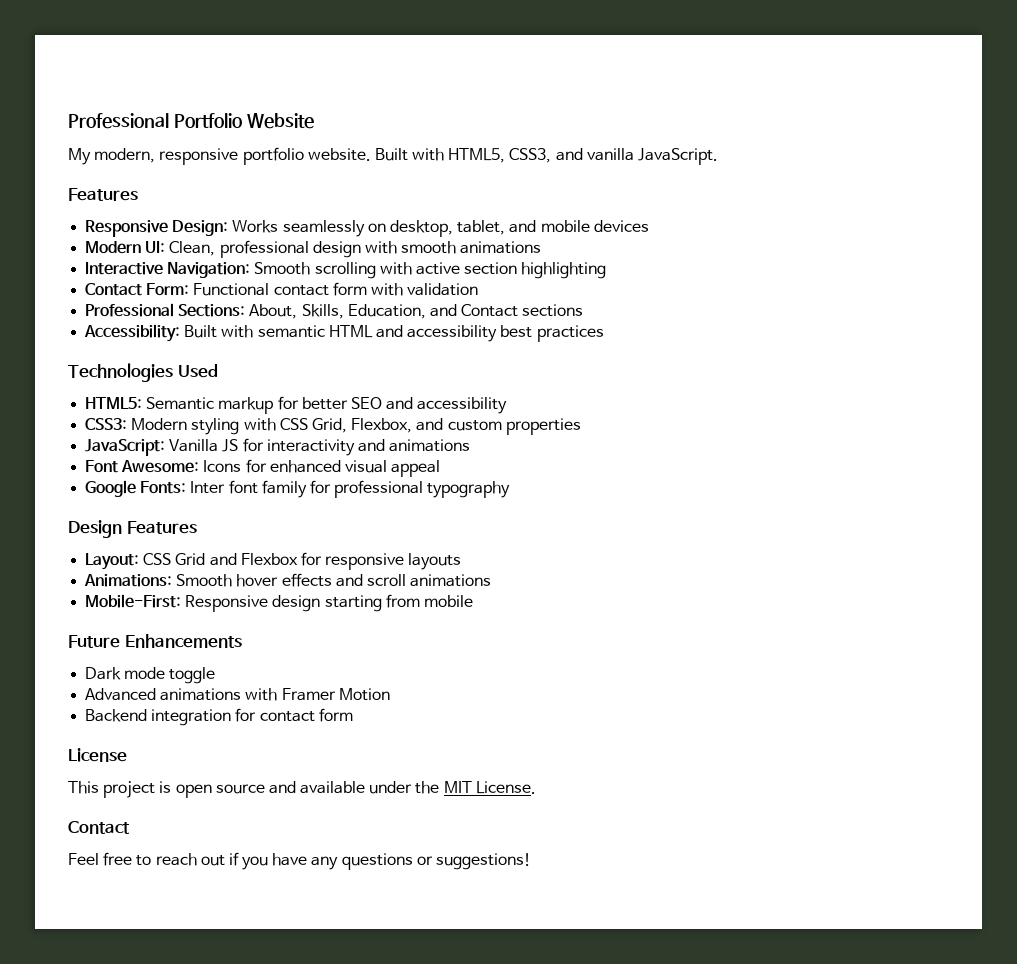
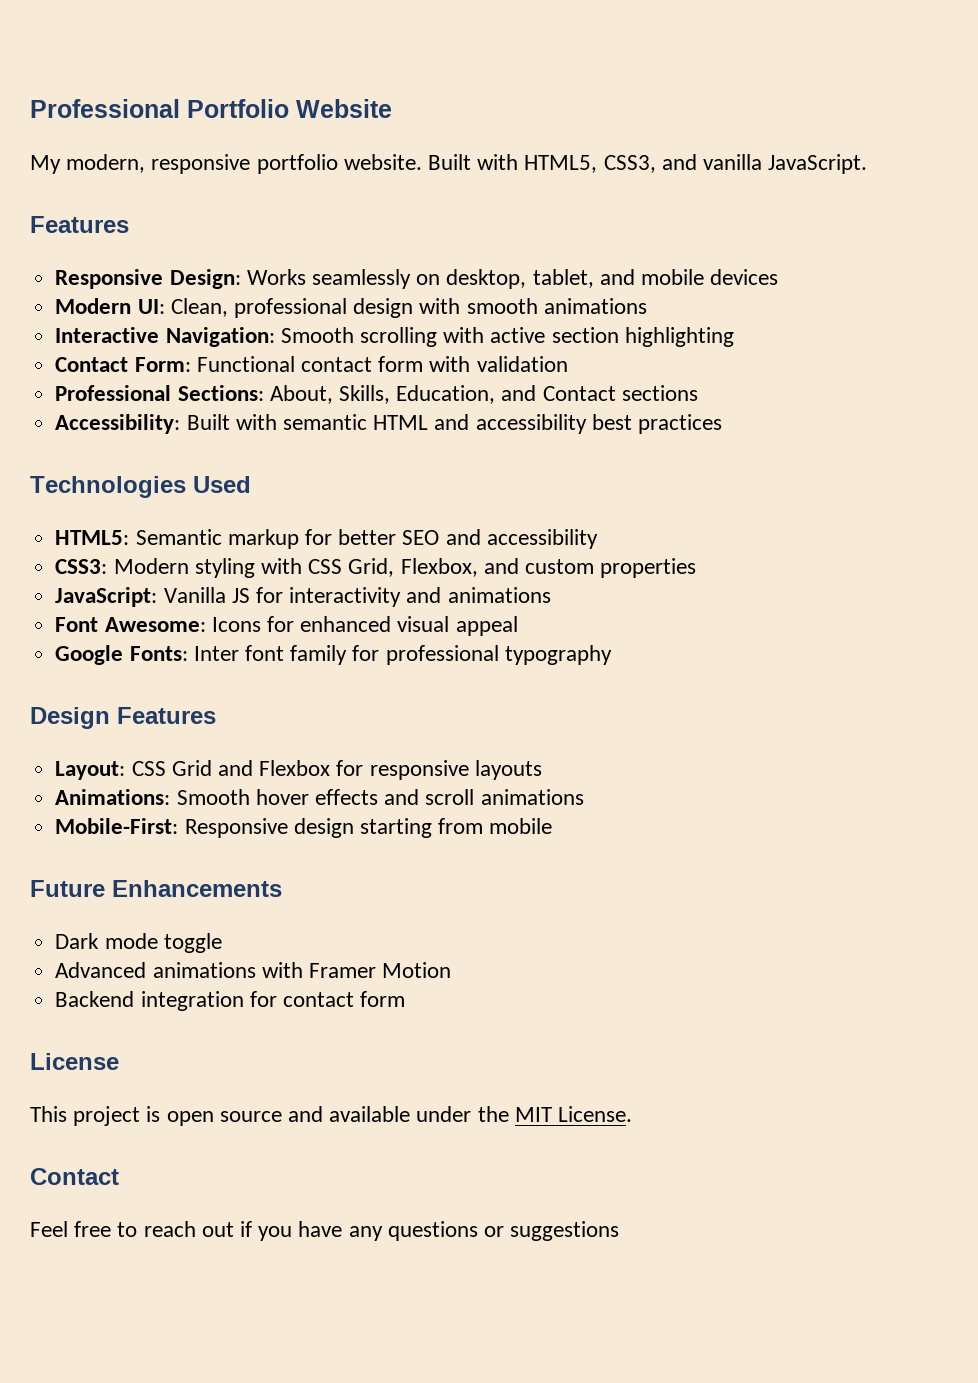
- Feel free to reach out if you have any questions or suggestions!
+ Feel free to reach out if you have any questions or suggestions

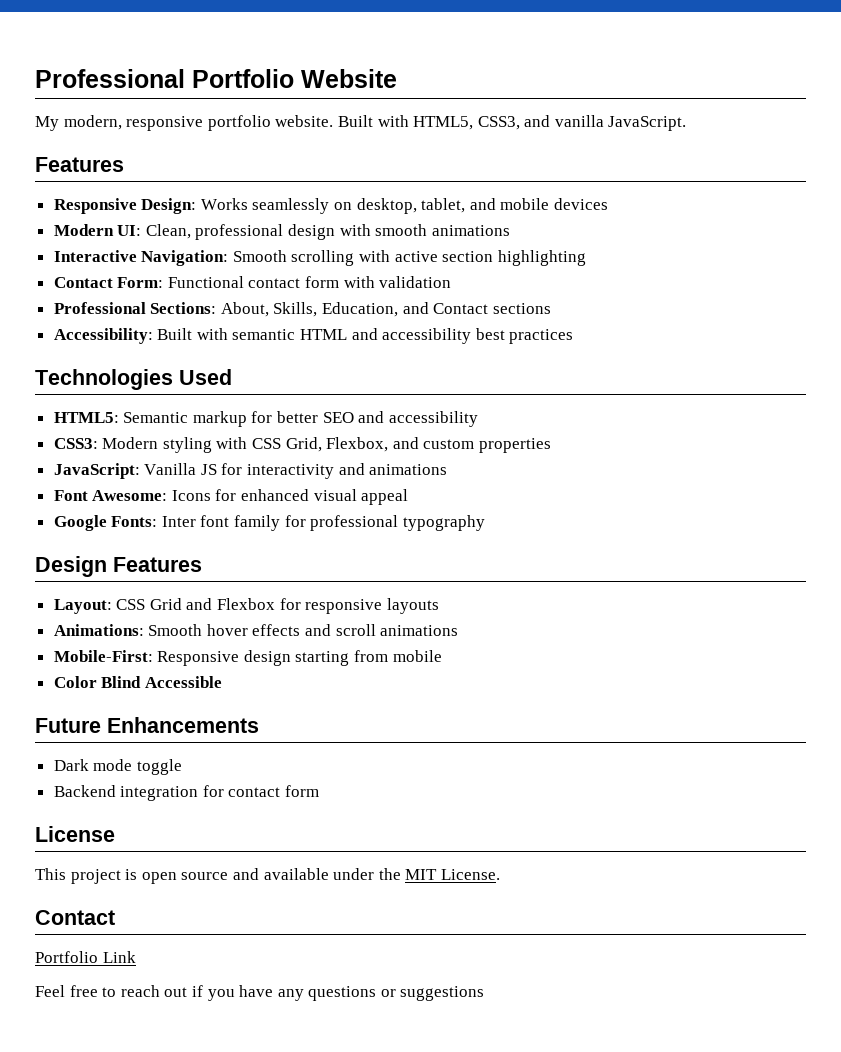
+ Color Blind Accessible
- Advanced animations with Framer Motion
+ Portfolio Link

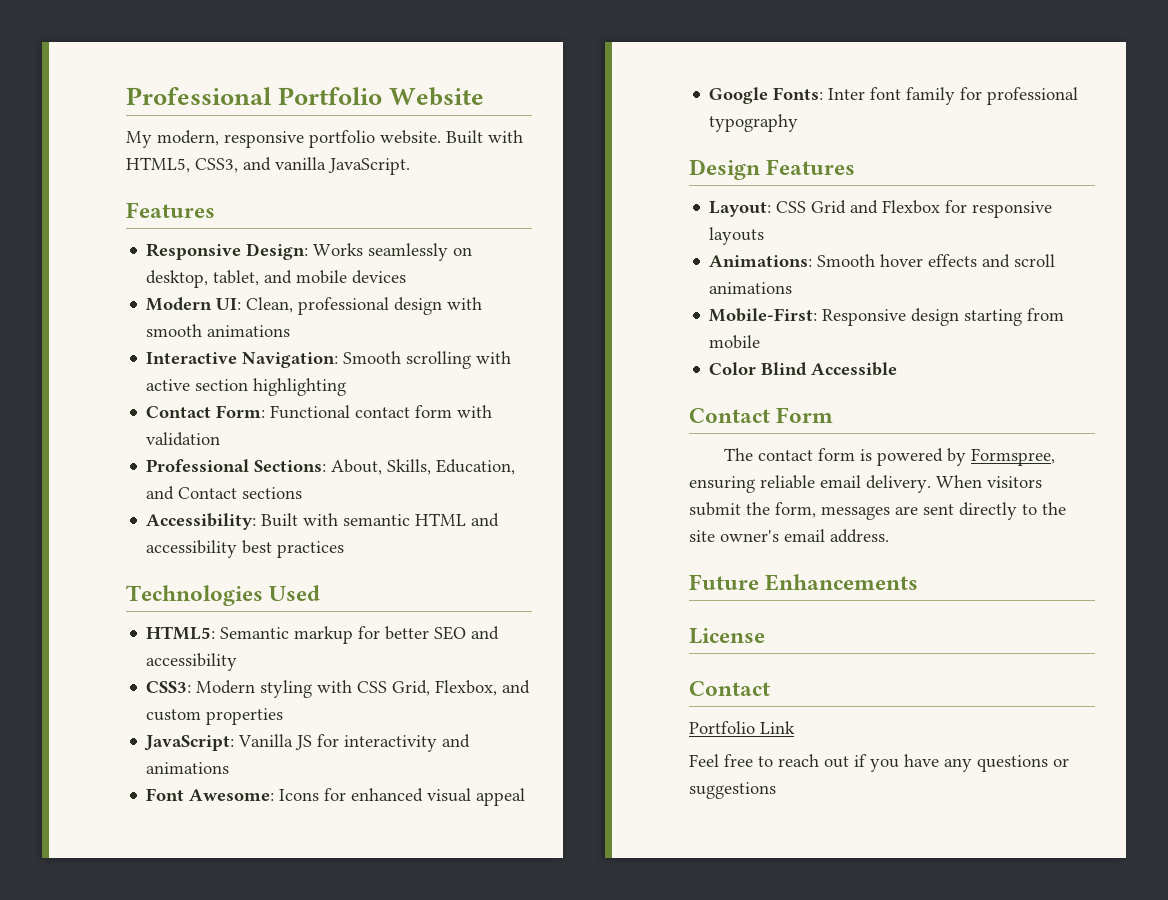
+ Contact Form
+ The contact form is powered by Formspree, ensuring reliable email delivery. When visitors submit the form, messages are sent directly to the site owner's email address.
  Future Enhancements
- Dark mode toggle
- Backend integration for contact form
  License
- This project is open source and available under the MIT License.

